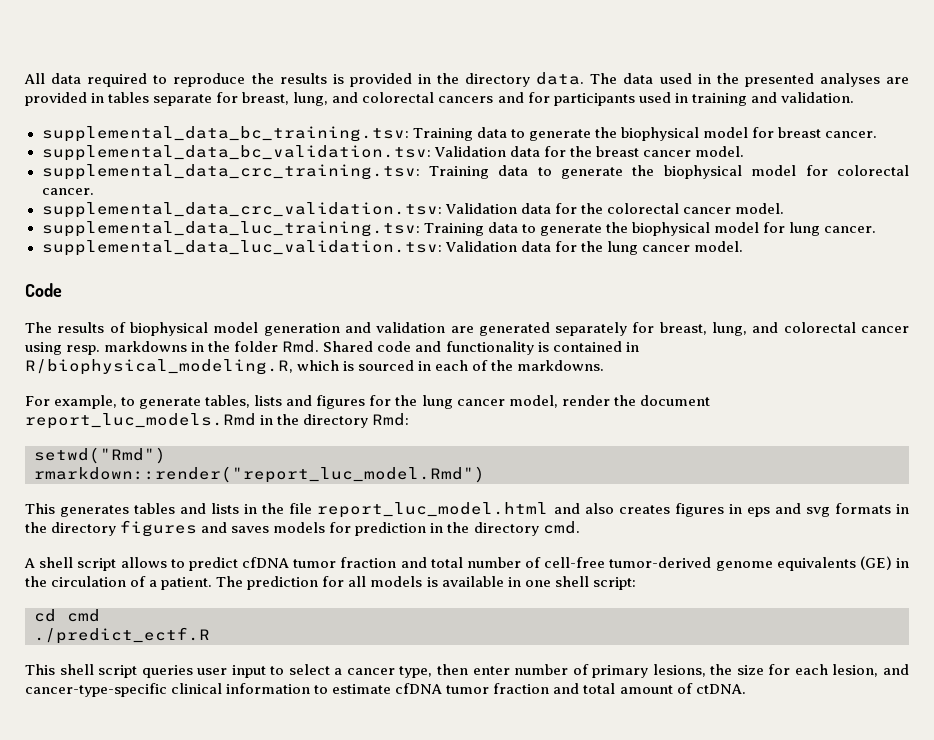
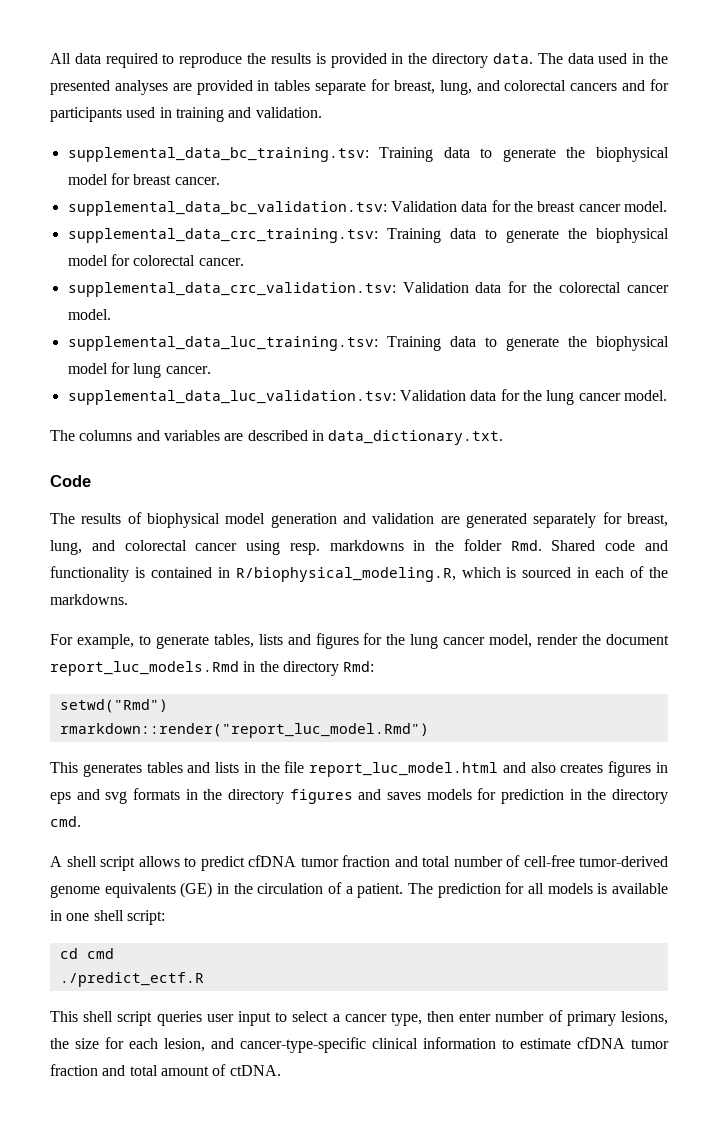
+ The columns and variables are described in data_dictionary.txt.

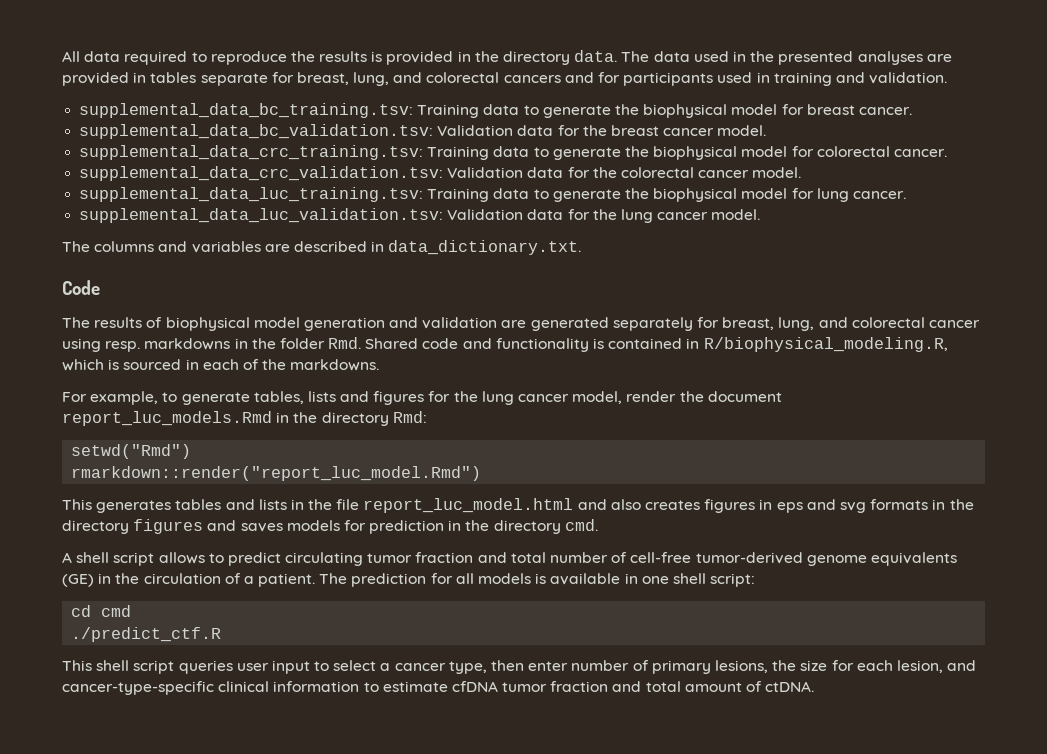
- A shell script allows to predict cfDNA tumor fraction and total number of cell-free tumor-derived genome equivalents (GE) in the circulation of a patient.
+ A shell script allows to predict circulating tumor fraction and total number of cell-free tumor-derived genome equivalents (GE) in the circulation of a patient.
- ./predict_ectf.R
+ ./predict_ctf.R

